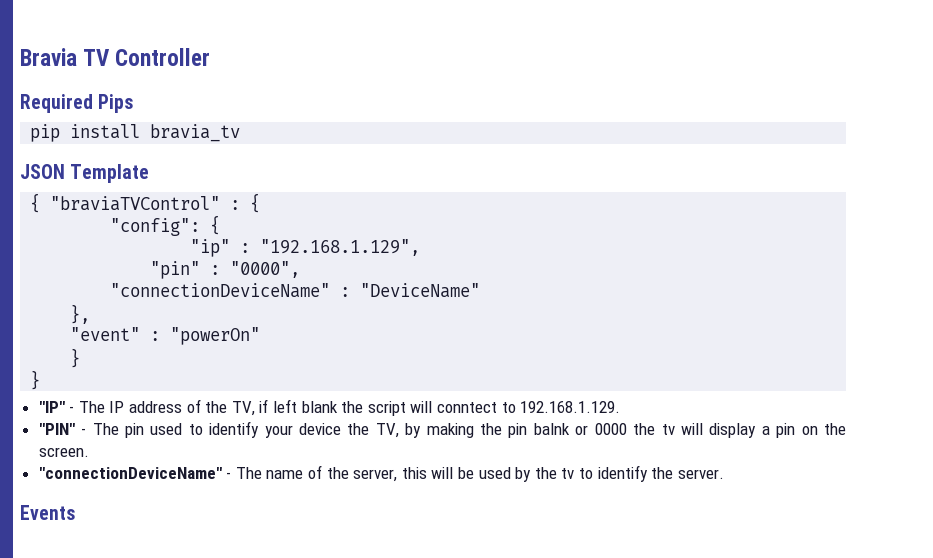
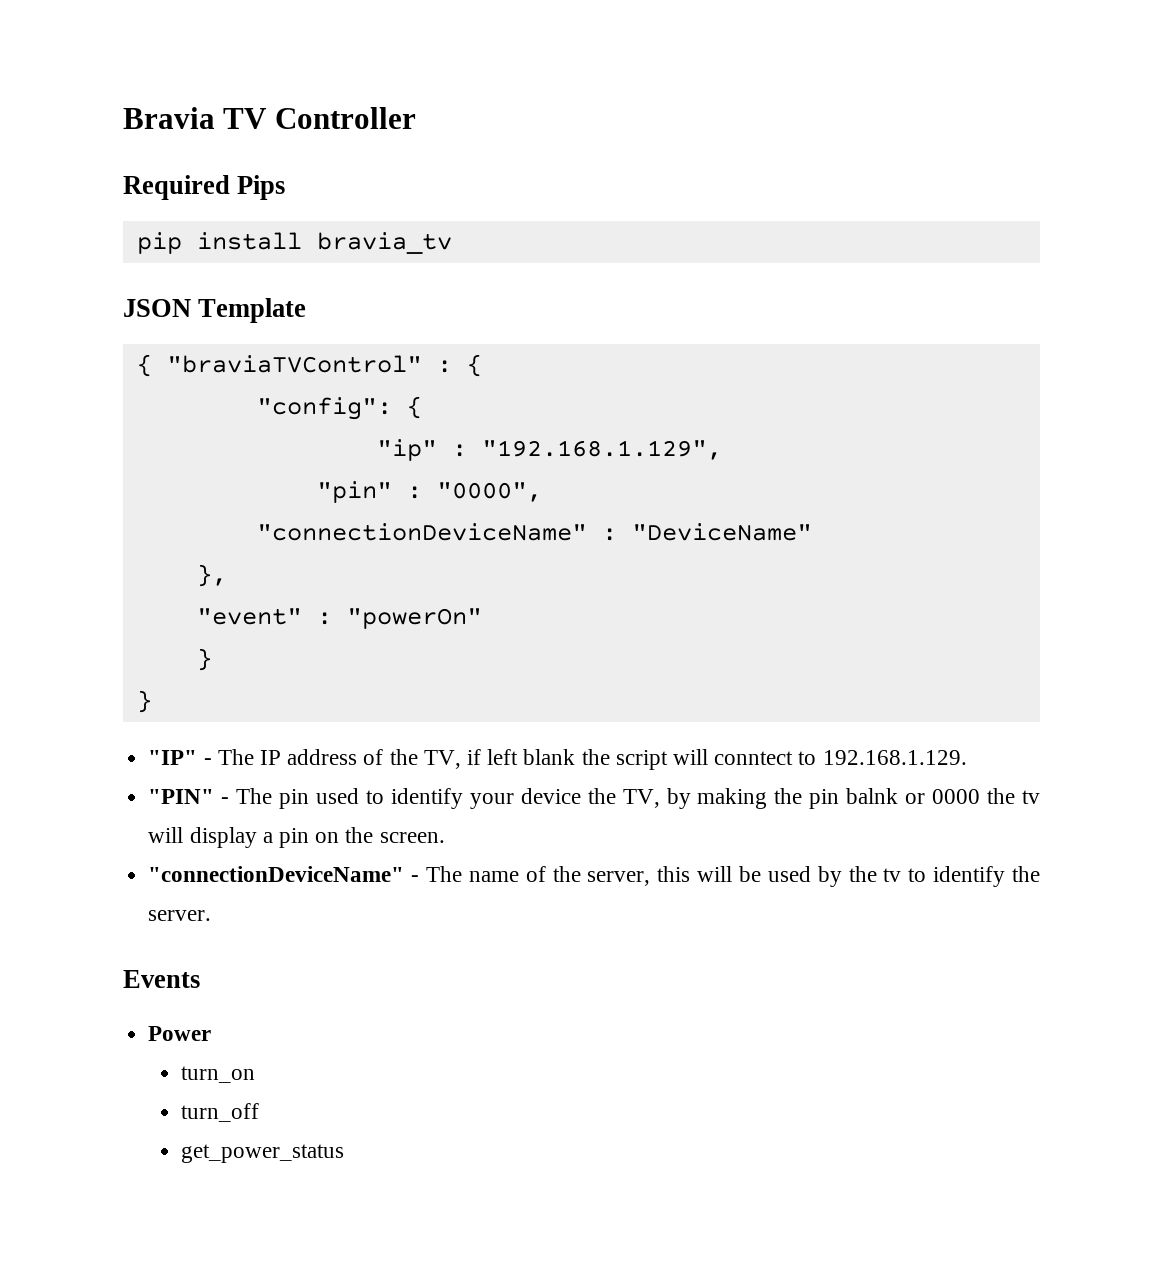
+ Power
+ turn_on
+ turn_off
+ get_power_status

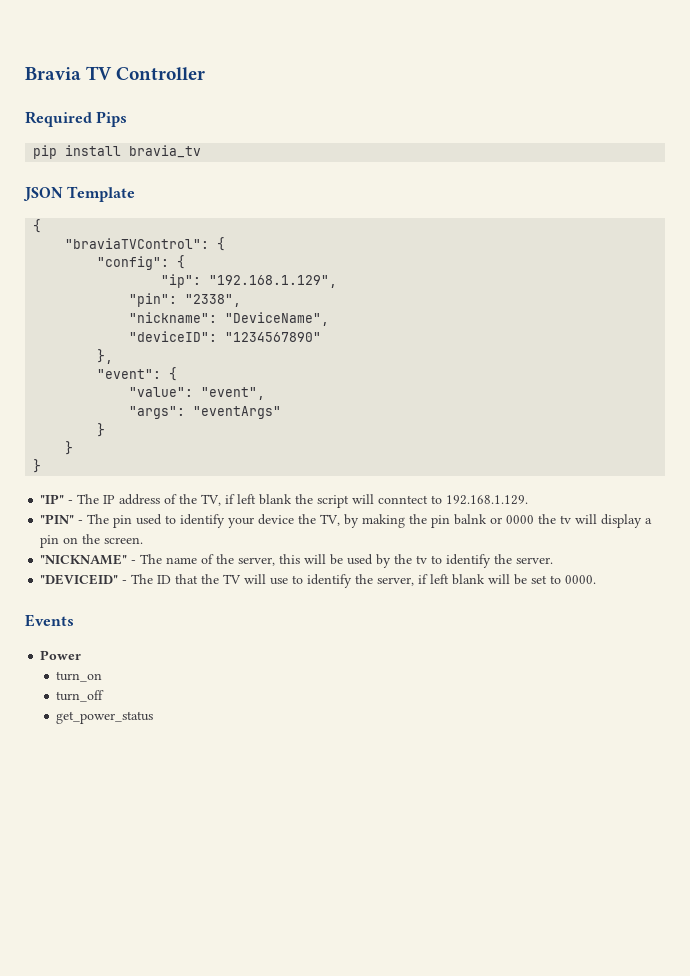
  JSON Template
- { "braviaTVControl" : {
+ {
+ "braviaTVControl": {
- "ip" : "192.168.1.129",
+ "ip": "192.168.1.129",
- "pin" : "0000",
- "connectionDeviceName" : "DeviceName"
+ "pin": "2338",
+ "nickname": "DeviceName",
+ "deviceID": "1234567890"
  },
- "event" : "powerOn"
+ "event": {
+ "value": "event",
+ "args": "eventArgs"
+ }
- "connectionDeviceName" - The name of the server, this will be used by the tv to identify the server.
+ "NICKNAME" - The name of the server, this will be used by the tv to identify the server.
+ "DEVICEID" - The ID that the TV will use to identify the server, if left blank will be set to 0000.

